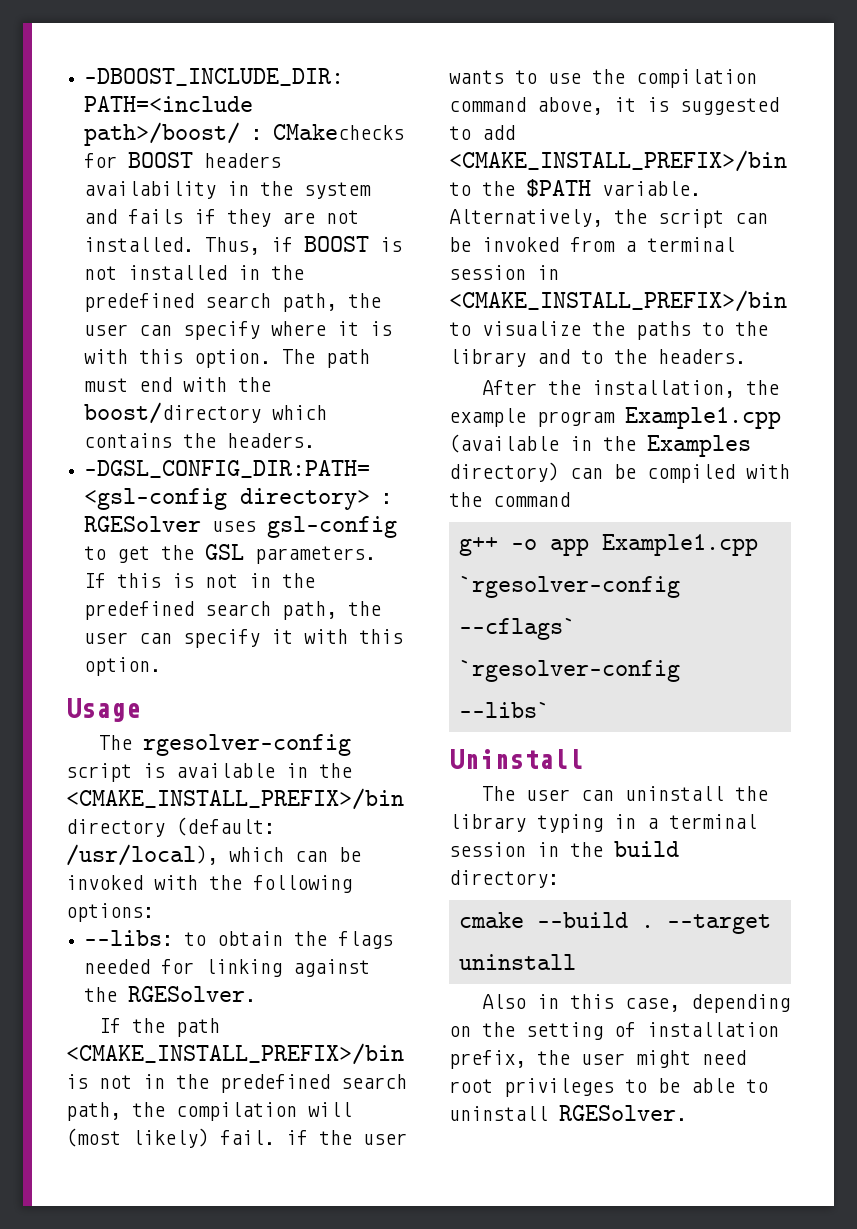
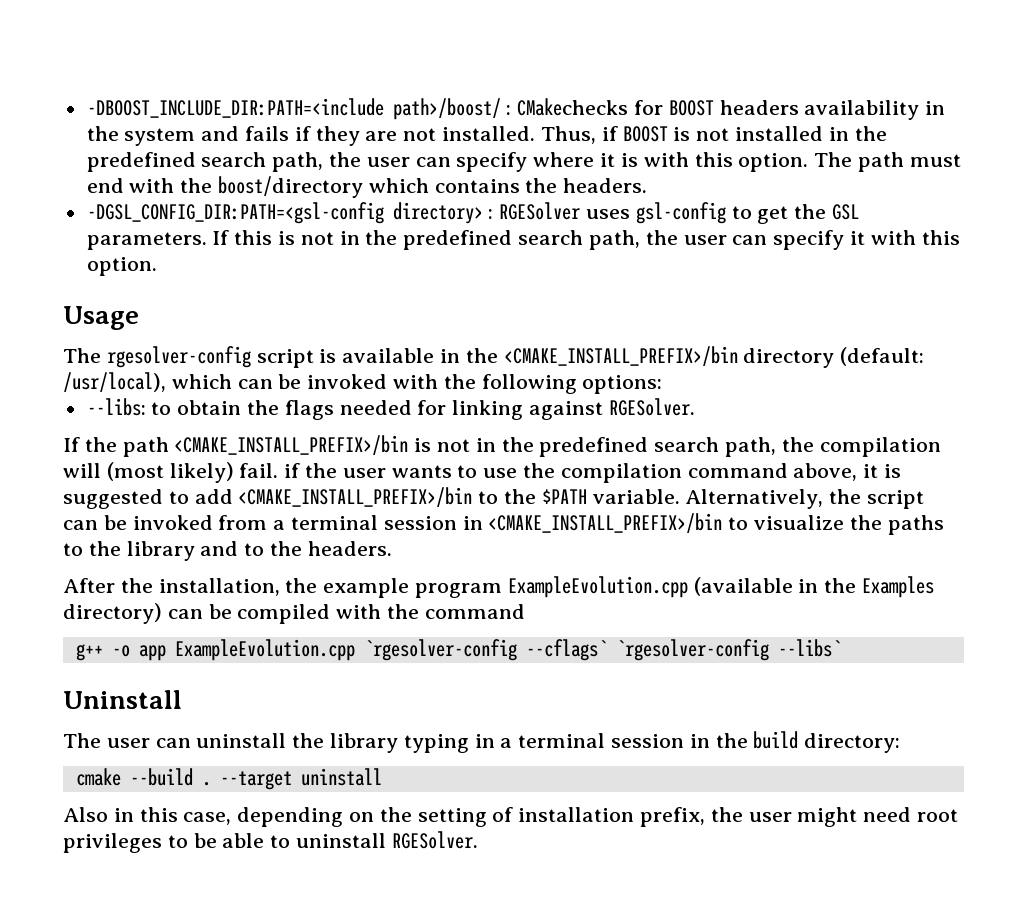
- --libs: to obtain the flags needed for linking against the RGESolver.
+ --libs: to obtain the flags needed for linking against RGESolver.
- After the installation, the example program Example1.cpp (available in the Examples directory) can be compiled with the command
+ After the installation, the example program ExampleEvolution.cpp (available in the Examples directory) can be compiled with the command
- g++ -o app Example1.cpp `rgesolver-config --cflags` `rgesolver-config --libs`
+ g++ -o app ExampleEvolution.cpp `rgesolver-config --cflags` `rgesolver-config --libs`

